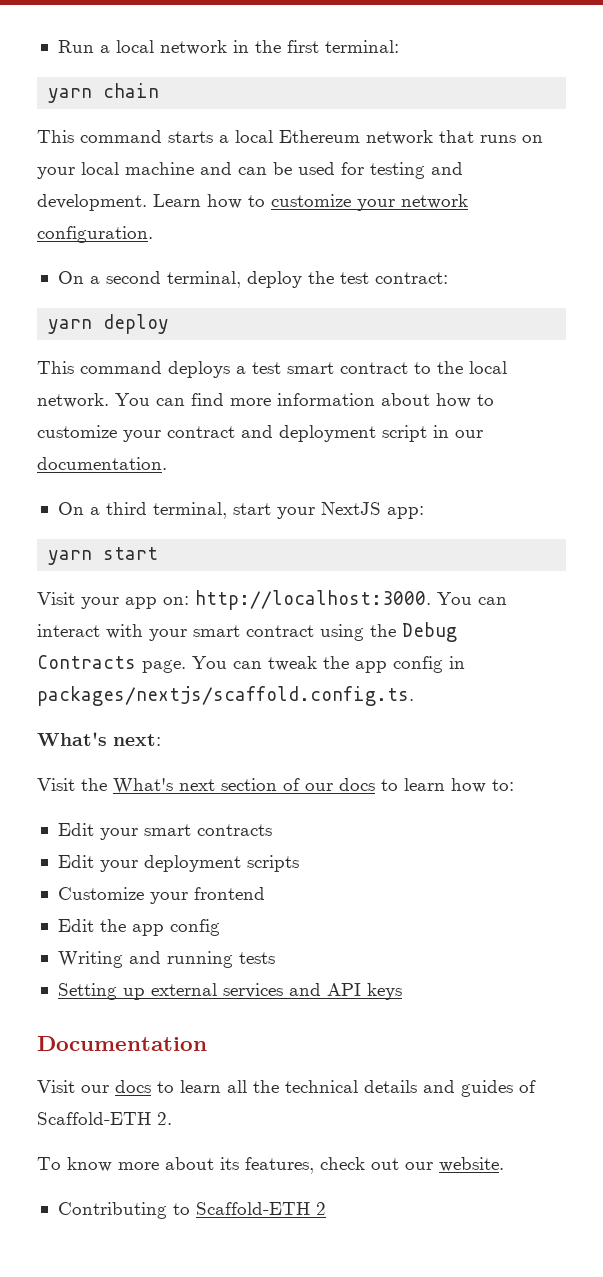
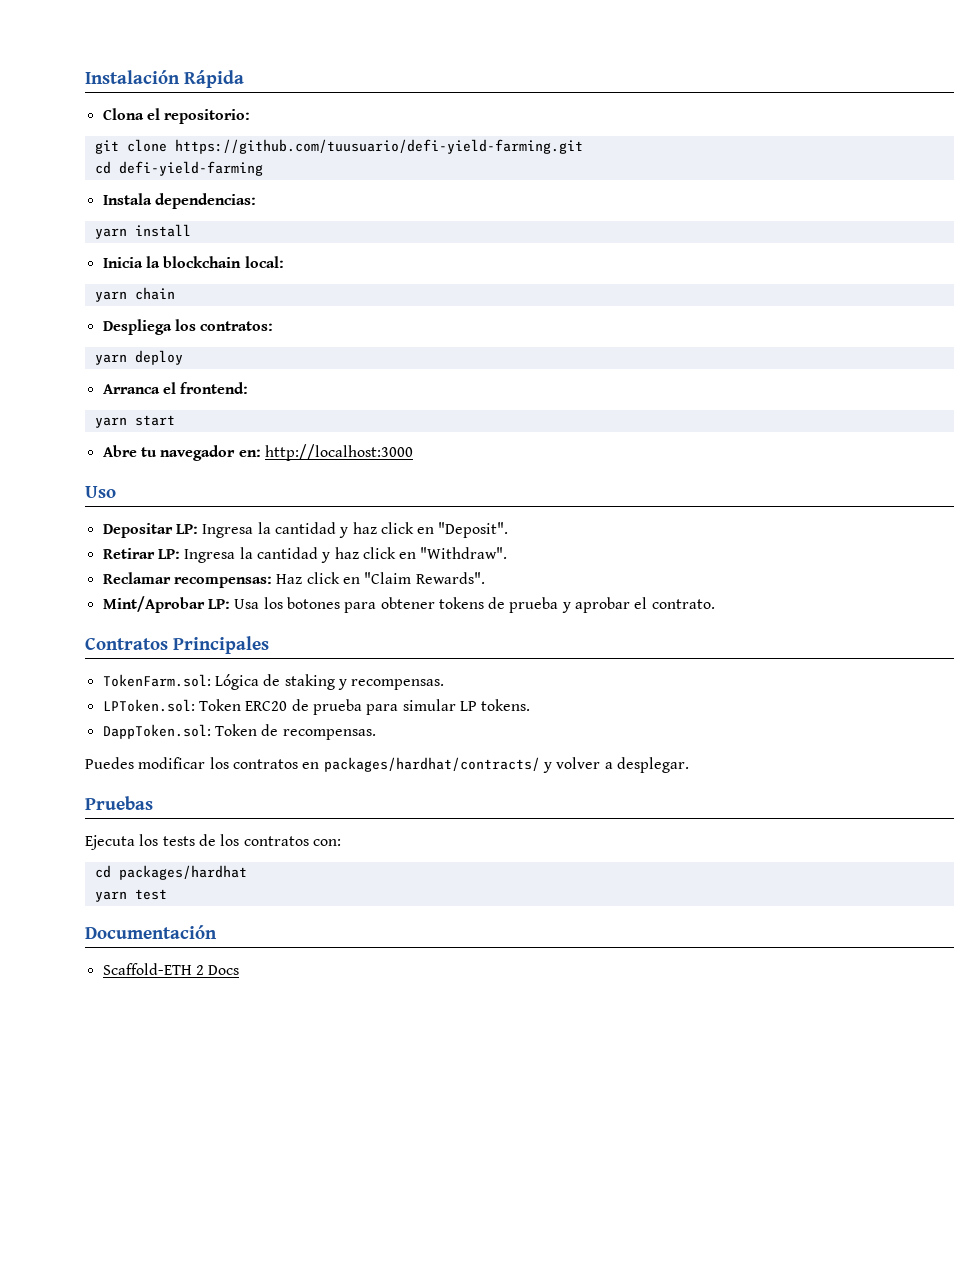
- Run a local network in the first terminal:
+ Instalación Rápida
+ Clona el repositorio:
+ git clone https://github.com/tuusuario/defi-yield-farming.git
+ cd defi-yield-farming
+ Instala dependencias:
+ yarn install
+ Inicia la blockchain local:
  yarn chain
- This command starts a local Ethereum network that runs on your local machine and can be used for testing and development. Learn how to customize your network configuration.
- On a second terminal, deploy the test contract:
+ Despliega los contratos:
  yarn deploy
- This command deploys a test smart contract to the local network. You can find more information about how to customize your contract and deployment script in our documentation.
- On a third terminal, start your NextJS app:
+ Arranca el frontend:
  yarn start
- Visit your app on: http://localhost:3000. You can interact with your smart contract using the Debug Contracts page. You can tweak the app config in packages/nextjs/scaffold.config.ts.
- What's next:
- Visit the What's next section of our docs to learn how to:
- Edit your smart contracts
- Edit your deployment scripts
- Customize your frontend
- Edit the app config
- Writing and running tests
- Setting up external services and API keys
- Documentation
- Visit our docs to learn all the technical details and guides of Scaffold-ETH 2.
- To know more about its features, check out our website.
- Contributing to Scaffold-ETH 2
+ Abre tu navegador en: http://localhost:3000
+ Uso
+ Depositar LP: Ingresa la cantidad y haz click en "Deposit".
+ Retirar LP: Ingresa la cantidad y haz click en "Withdraw".
+ Reclamar recompensas: Haz click en "Claim Rewards".
+ Mint/Aprobar LP: Usa los botones para obtener tokens de prueba y aprobar el contrato.
+ Contratos Principales
+ TokenFarm.sol: Lógica de staking y recompensas.
+ LPToken.sol: Token ERC20 de prueba para simular LP tokens.
+ DappToken.sol: Token de recompensas.
+ Puedes modificar los contratos en packages/hardhat/contracts/ y volver a desplegar.
+ Pruebas
+ Ejecuta los tests de los contratos con:
+ cd packages/hardhat
+ yarn test
+ Documentación
+ Scaffold-ETH 2 Docs

